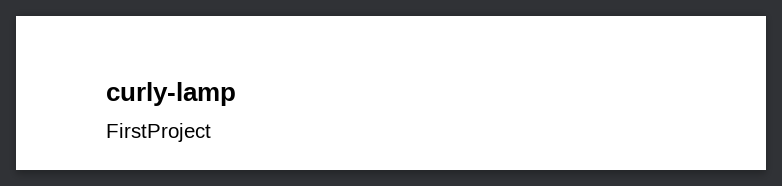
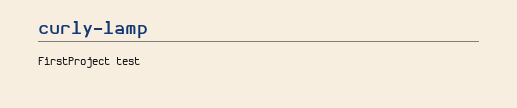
- FirstProject
+ FirstProject test

